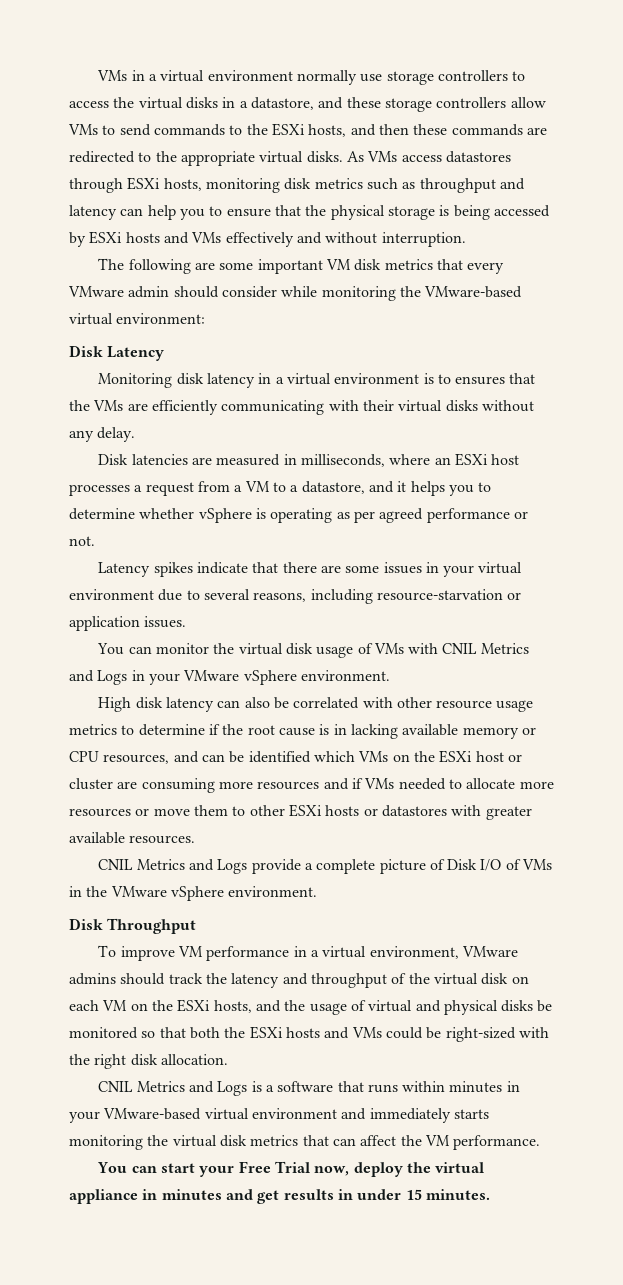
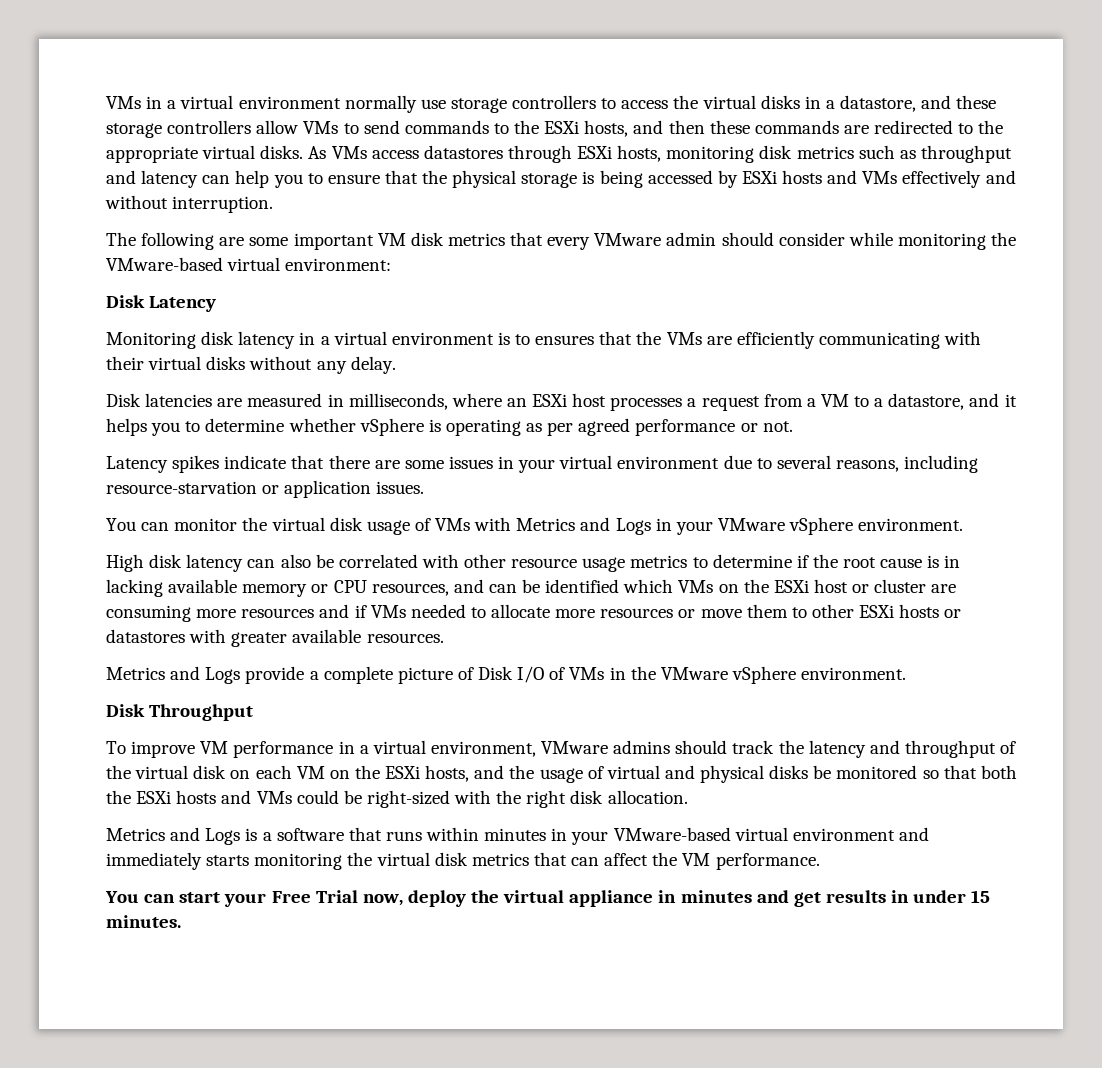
- You can monitor the virtual disk usage of VMs with CNIL Metrics and Logs in your VMware vSphere environment.
+ You can monitor the virtual disk usage of VMs with Metrics and Logs in your VMware vSphere environment.
- CNIL Metrics and Logs provide a complete picture of Disk I/O of VMs in the VMware vSphere environment.
+ Metrics and Logs provide a complete picture of Disk I/O of VMs in the VMware vSphere environment.
- CNIL Metrics and Logs is a software that runs within minutes in your VMware-based virtual environment and immediately starts monitoring the virtual disk metrics that can affect the VM performance.
+ Metrics and Logs is a software that runs within minutes in your VMware-based virtual environment and immediately starts monitoring the virtual disk metrics that can affect the VM performance.

